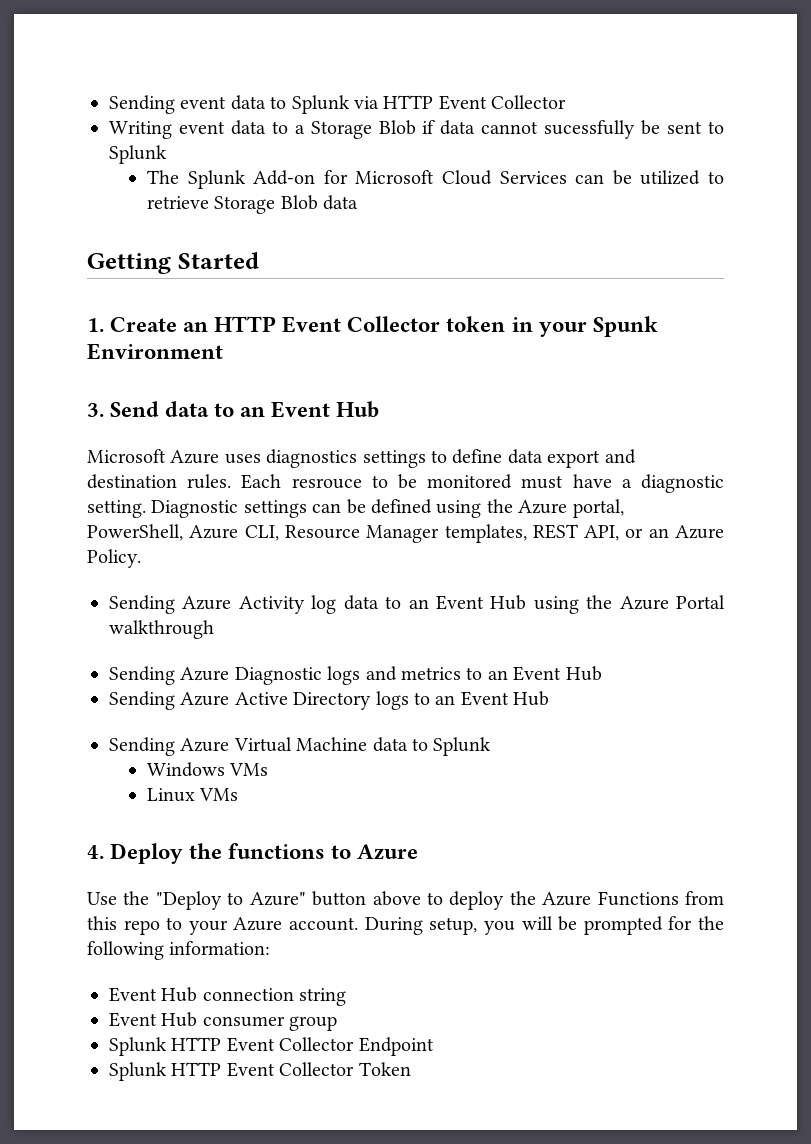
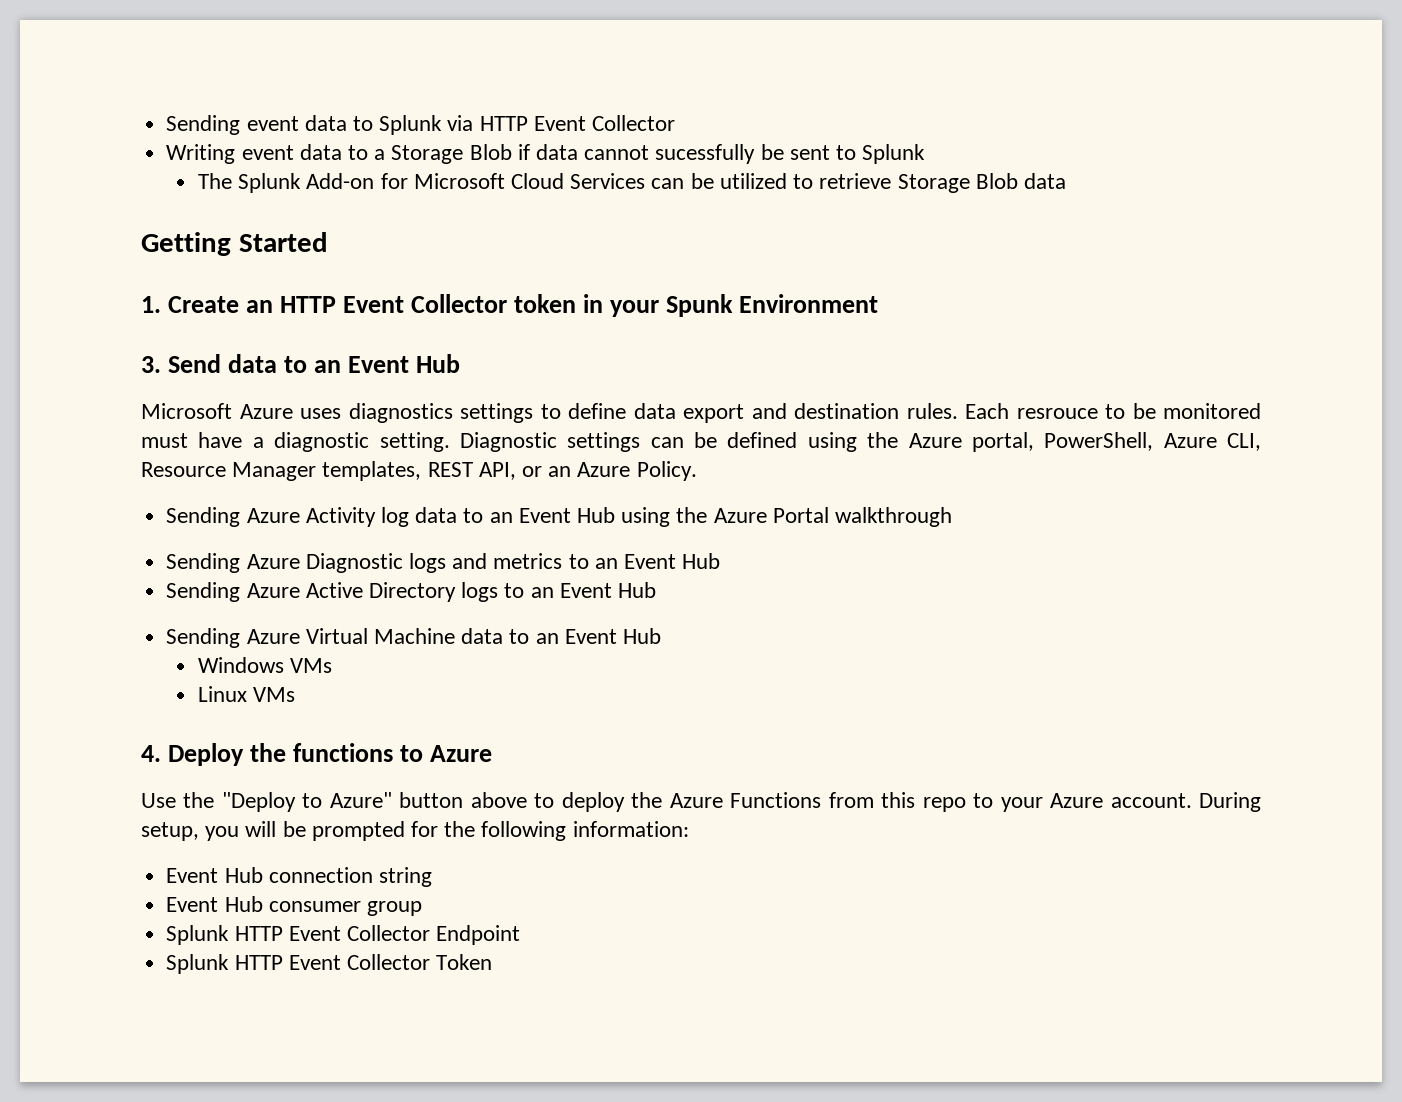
- Sending Azure Virtual Machine data to Splunk
+ Sending Azure Virtual Machine data to an Event Hub

